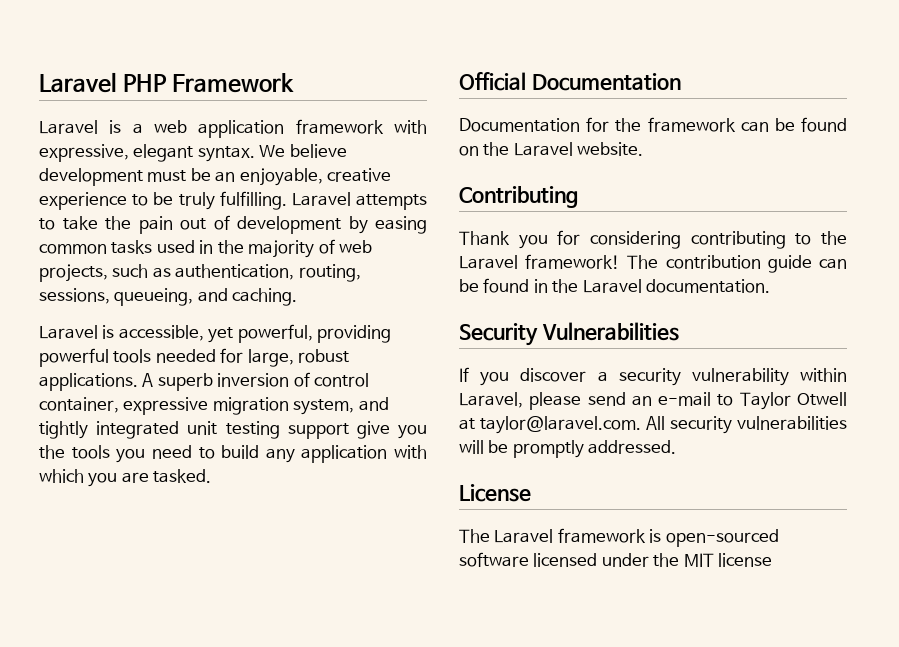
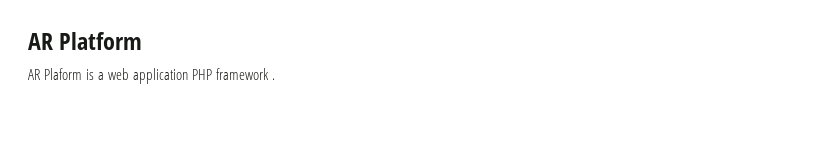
- Laravel PHP Framework
- Laravel is a web application framework with expressive, elegant syntax. We believe development must be an enjoyable, creative experience to be truly fulfilling. Laravel attempts to take the pain out of development by easing common tasks used in the majority of web projects, such as authentication, routing, sessions, queueing, and caching.
- Laravel is accessible, yet powerful, providing powerful tools needed for large, robust applications. A superb inversion of control container, expressive migration system, and tightly integrated unit testing support give you the tools you need to build any application with which you are tasked.
- Official Documentation
- Documentation for the framework can be found on the Laravel website.
- Contributing
- Thank you for considering contributing to the Laravel framework! The contribution guide can be found in the Laravel documentation.
- Security Vulnerabilities
- If you discover a security vulnerability within Laravel, please send an e-mail to Taylor Otwell at taylor@laravel.com. All security vulnerabilities will be promptly addressed.
- License
- The Laravel framework is open-sourced software licensed under the MIT license
+ AR Platform
+ AR Plaform is a web application PHP framework .

